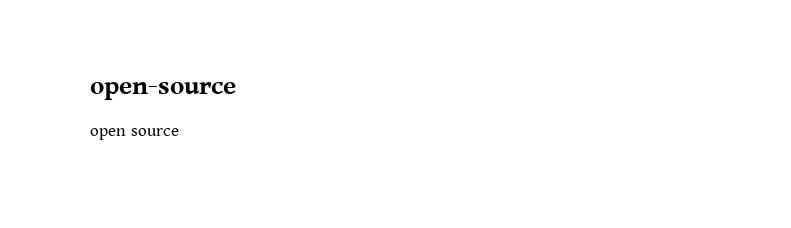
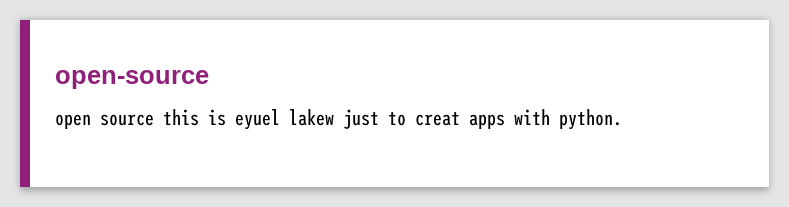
- open source
+ open source this is eyuel lakew just to creat apps with python.

